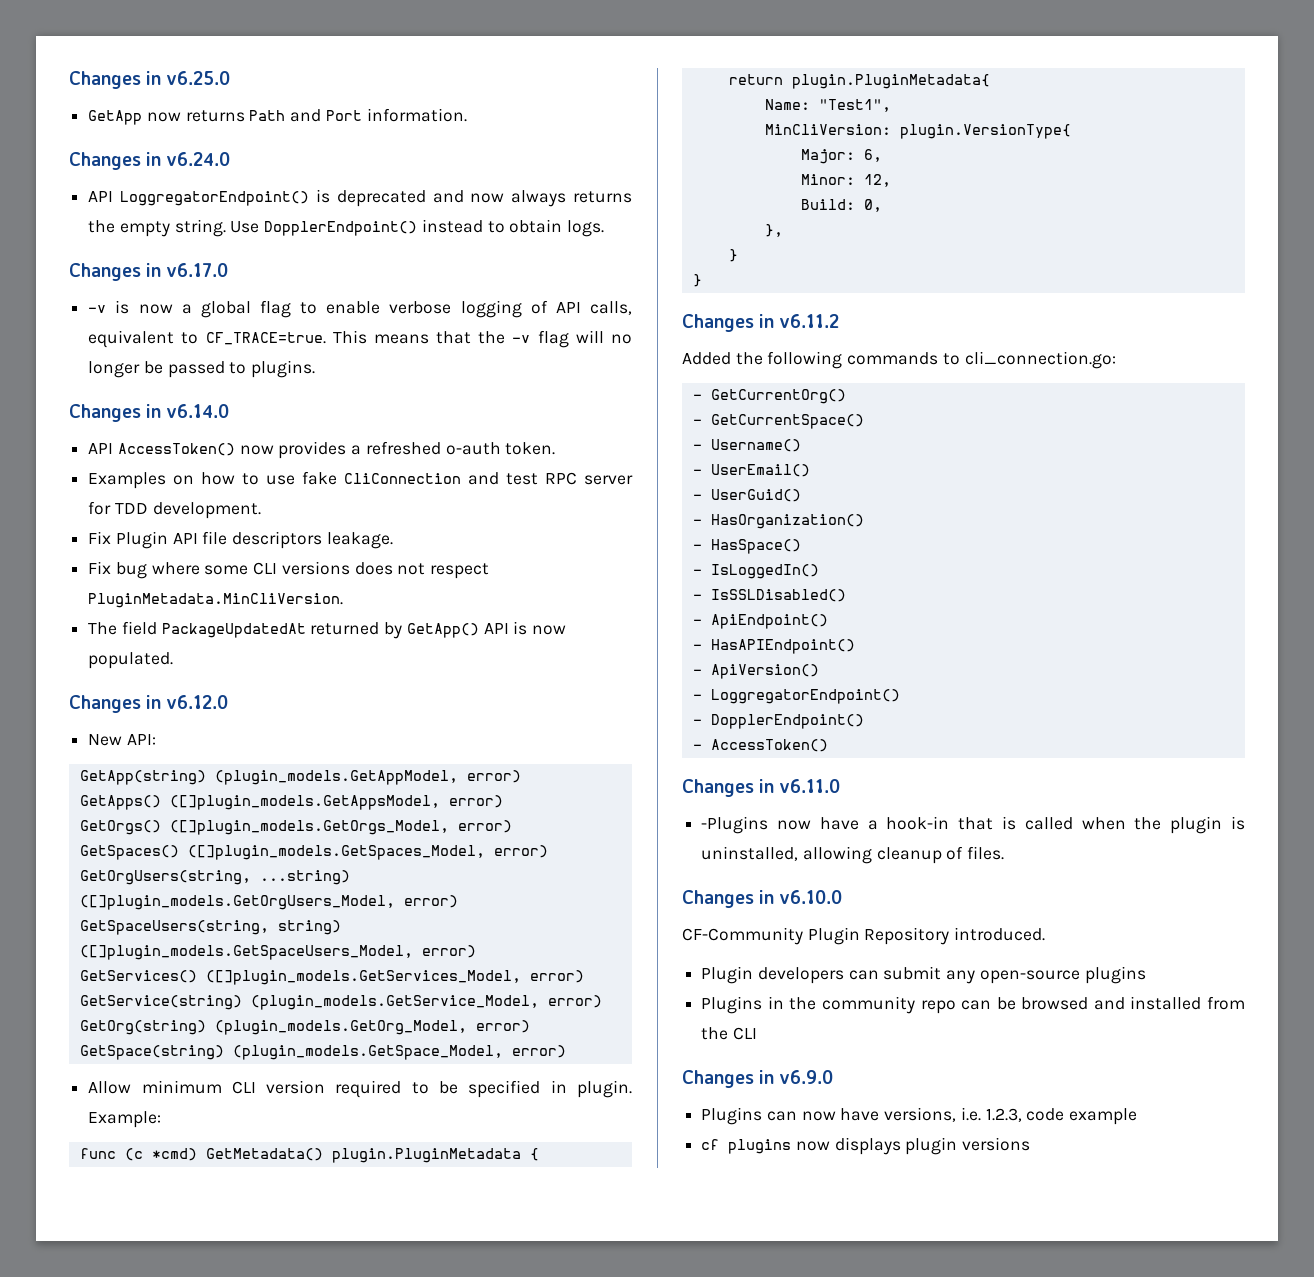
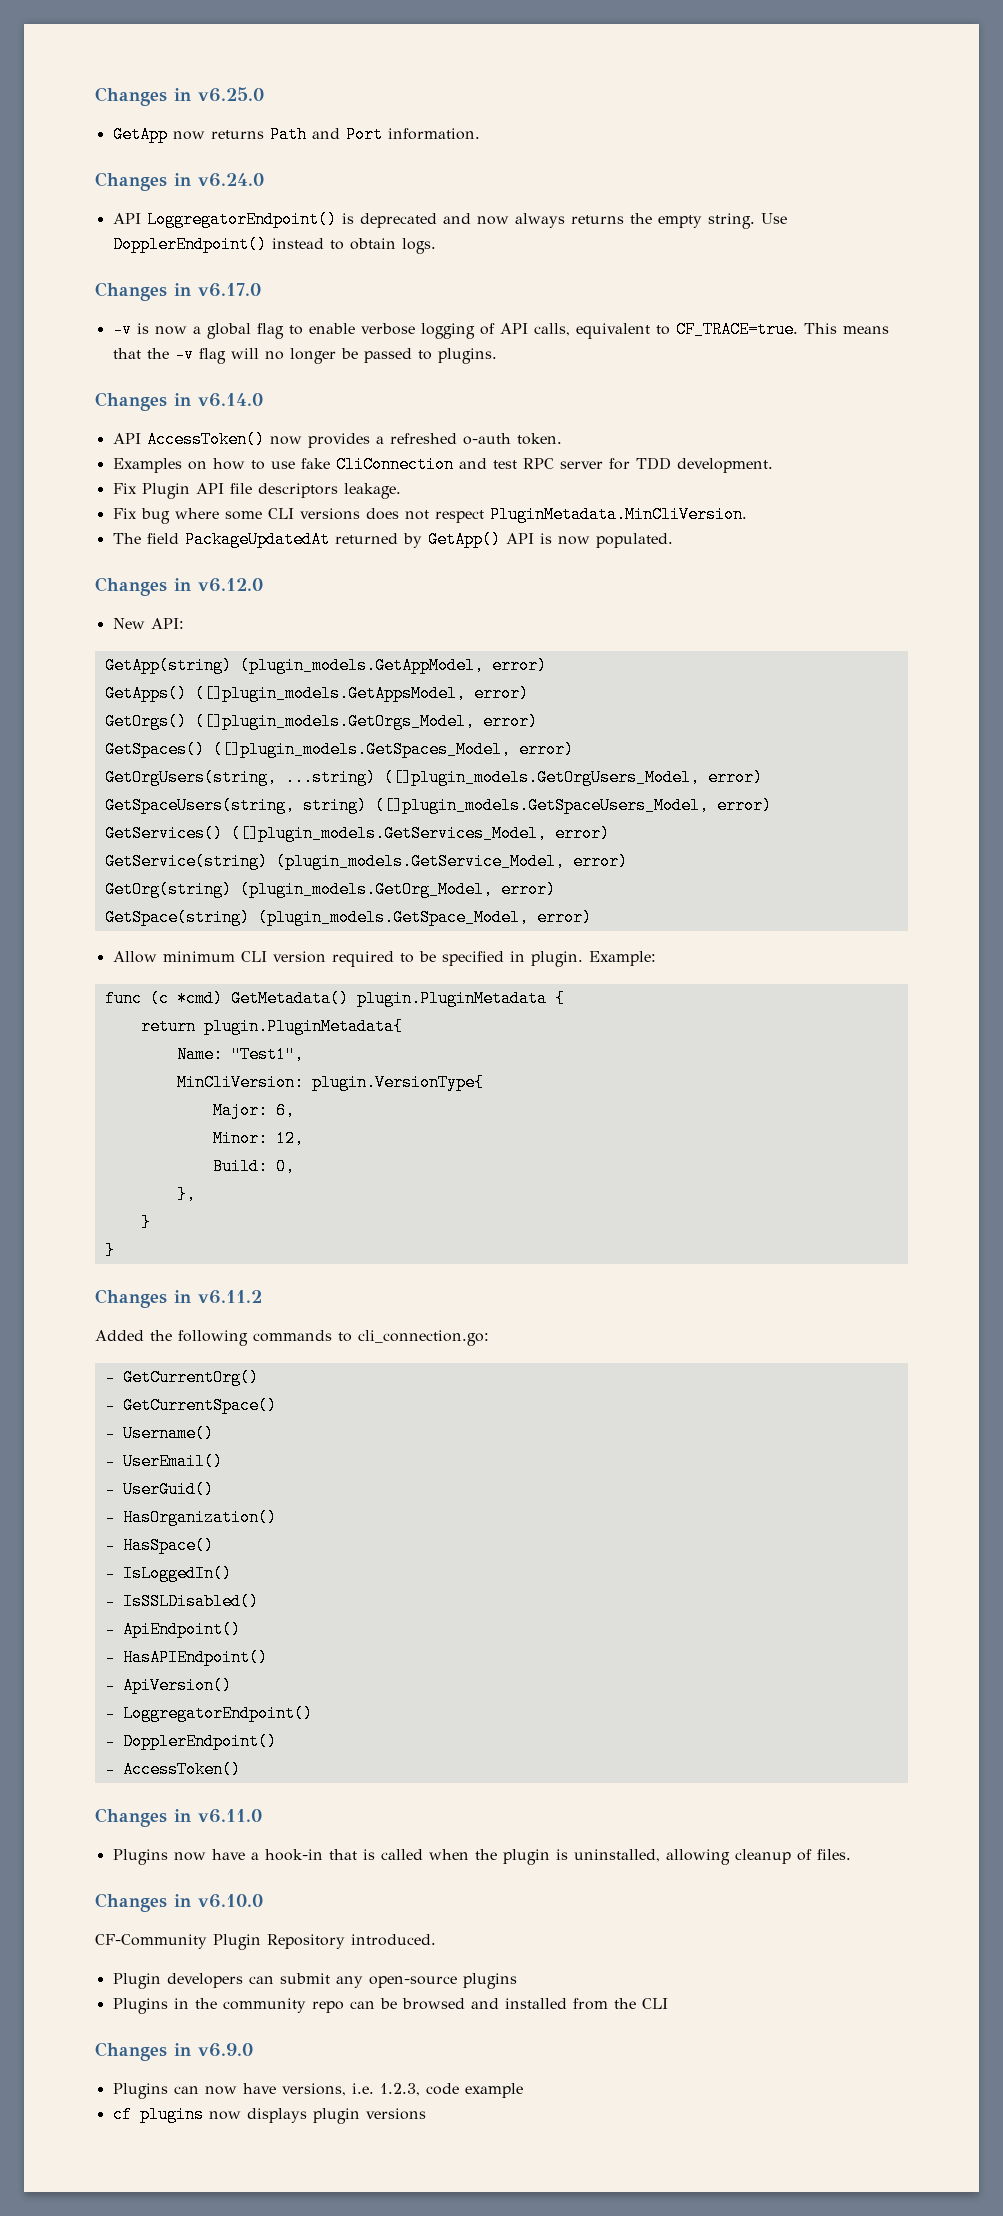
- -Plugins now have a hook-in that is called when the plugin is uninstalled, allowing cleanup of files.
+ Plugins now have a hook-in that is called when the plugin is uninstalled, allowing cleanup of files.

